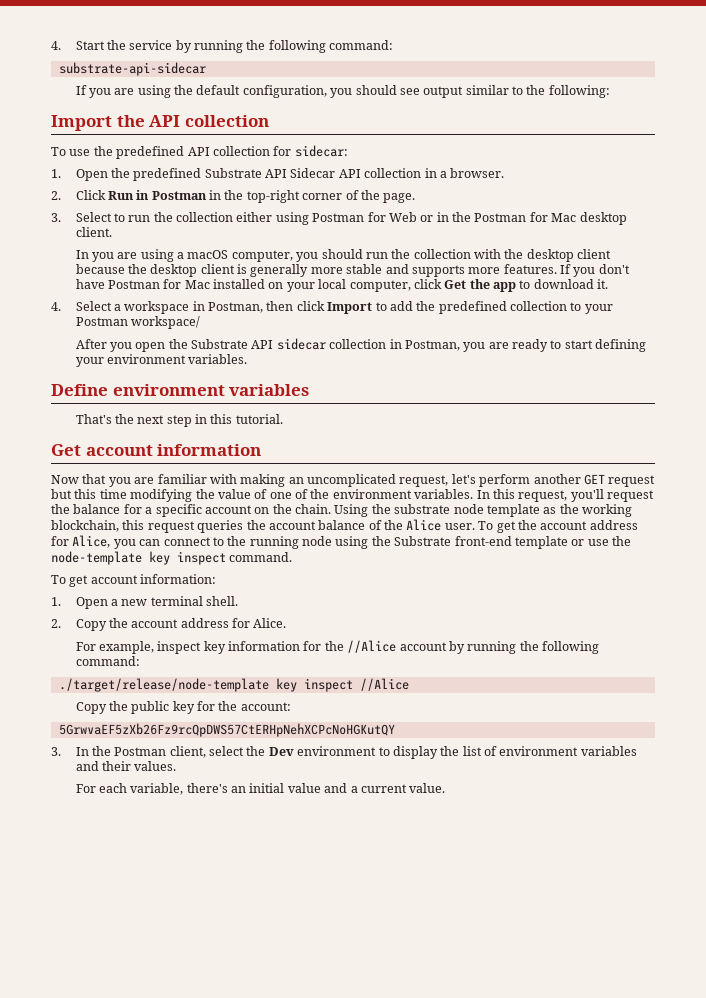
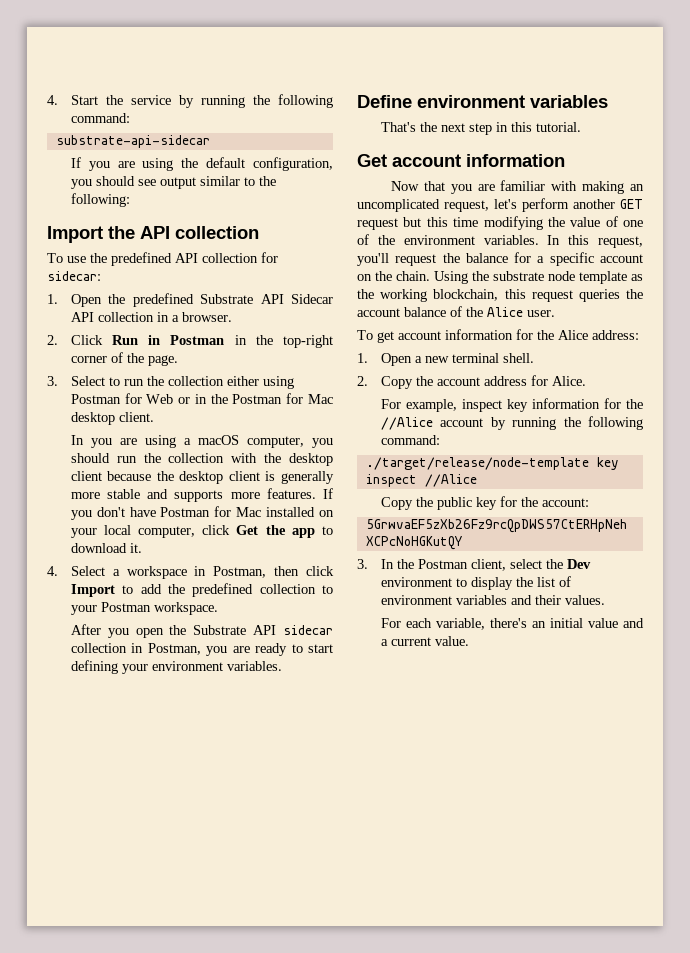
- 4. Select a workspace in Postman, then click Import to add the predefined collection to your Postman workspace/
+ 4. Select a workspace in Postman, then click Import to add the predefined collection to your Postman workspace.
- Using the substrate node template as the working blockchain, this request queries the account balance of the Alice user. To get the account address for Alice, you can connect to the running node using the Substrate front-end template or use the node-template key inspect command.
- To get account information:
+ Using the substrate node template as the working blockchain, this request queries the account balance of the Alice user.
+ To get account information for the Alice address:

